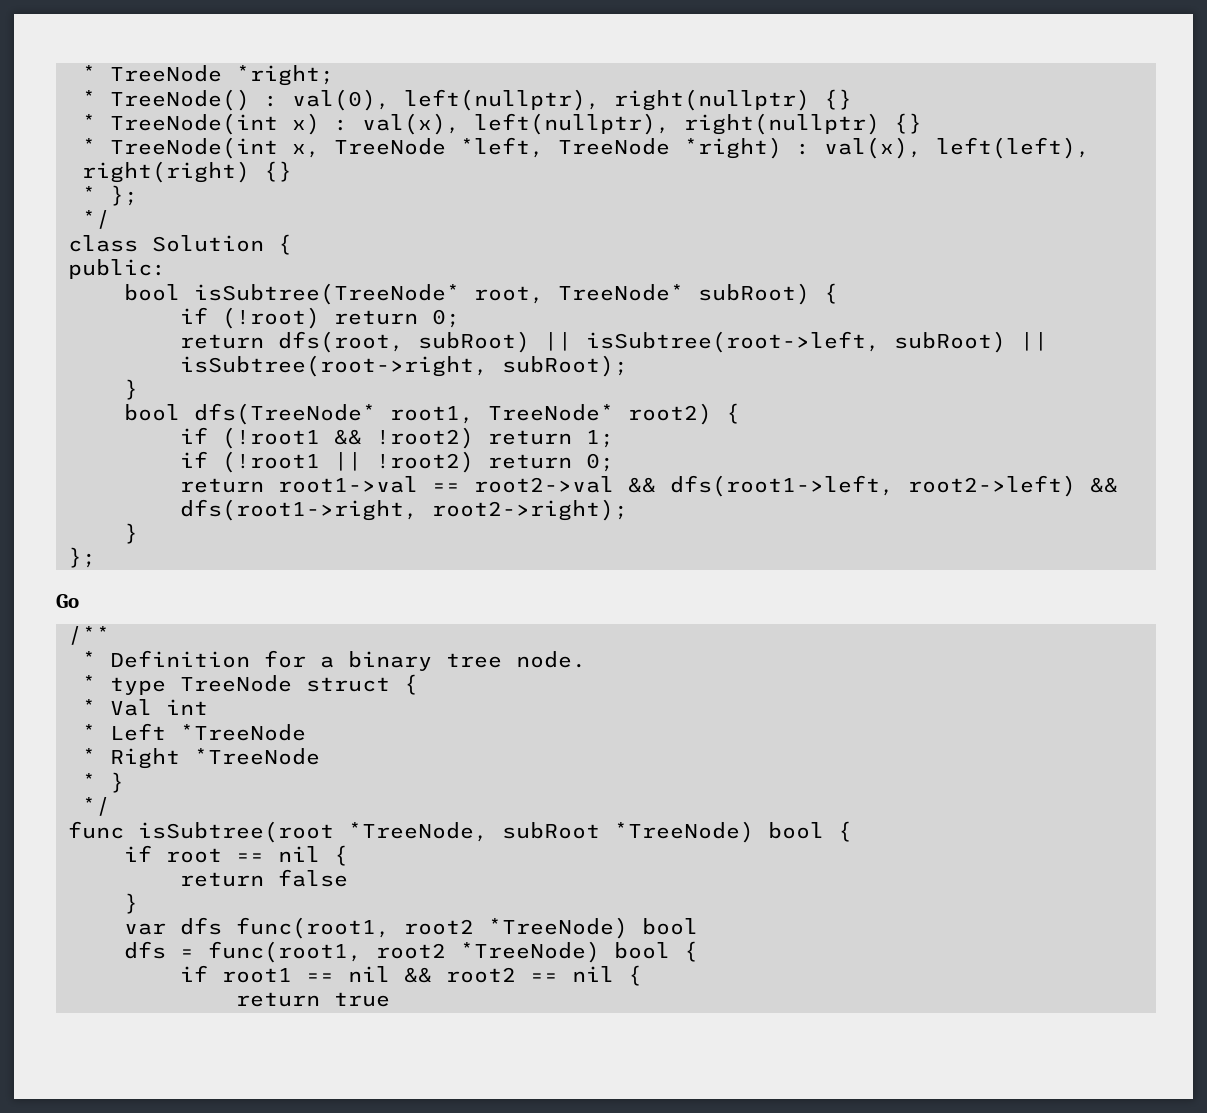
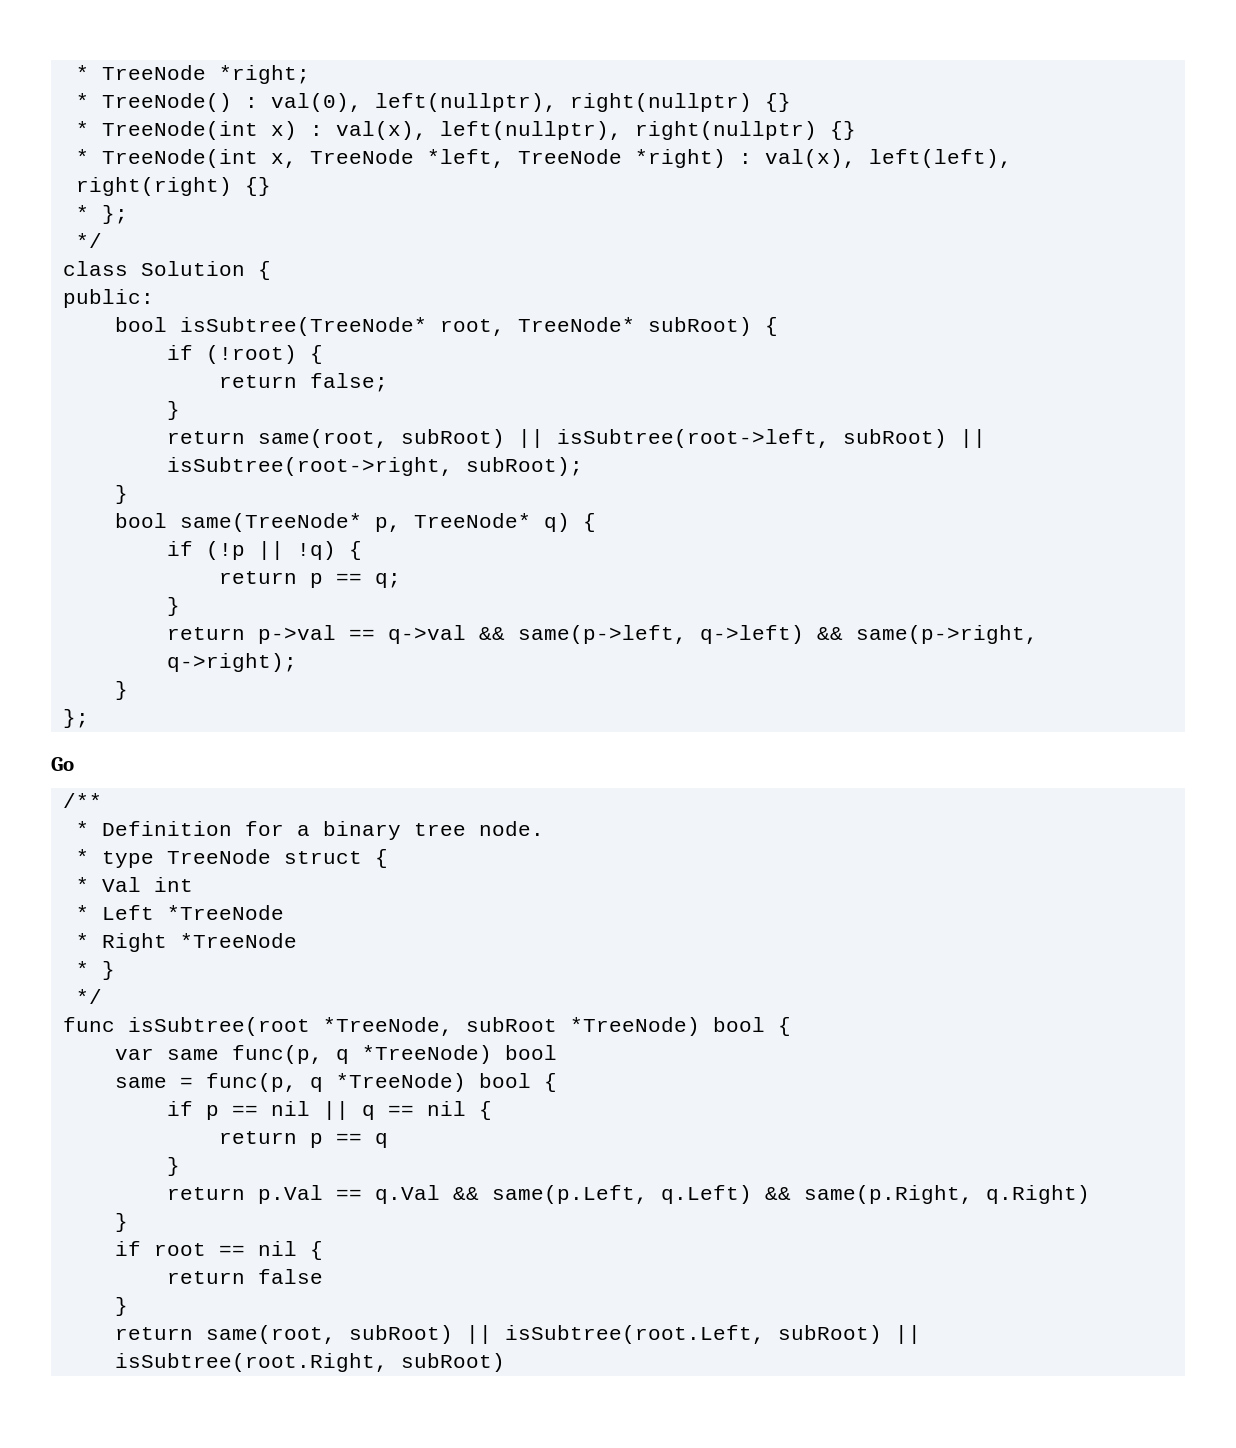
- if (!root) return 0;
- return dfs(root, subRoot) || isSubtree(root->left, subRoot) || isSubtree(root->right, subRoot);
+ if (!root) {
+ return false;
+ }
+ return same(root, subRoot) || isSubtree(root->left, subRoot) || isSubtree(root->right, subRoot);
- bool dfs(TreeNode* root1, TreeNode* root2) {
- if (!root1 && !root2) return 1;
- if (!root1 || !root2) return 0;
- return root1->val == root2->val && dfs(root1->left, root2->left) && dfs(root1->right, root2->right);
+ bool same(TreeNode* p, TreeNode* q) {
+ if (!p || !q) {
+ return p == q;
+ }
+ return p->val == q->val && same(p->left, q->left) && same(p->right, q->right);
+ var same func(p, q *TreeNode) bool
+ same = func(p, q *TreeNode) bool {
+ if p == nil || q == nil {
+ return p == q
+ }
+ return p.Val == q.Val && same(p.Left, q.Left) && same(p.Right, q.Right)
+ }
- var dfs func(root1, root2 *TreeNode) bool
- dfs = func(root1, root2 *TreeNode) bool {
- if root1 == nil && root2 == nil {
- return true
+ return same(root, subRoot) || isSubtree(root.Left, subRoot) || isSubtree(root.Right, subRoot)

